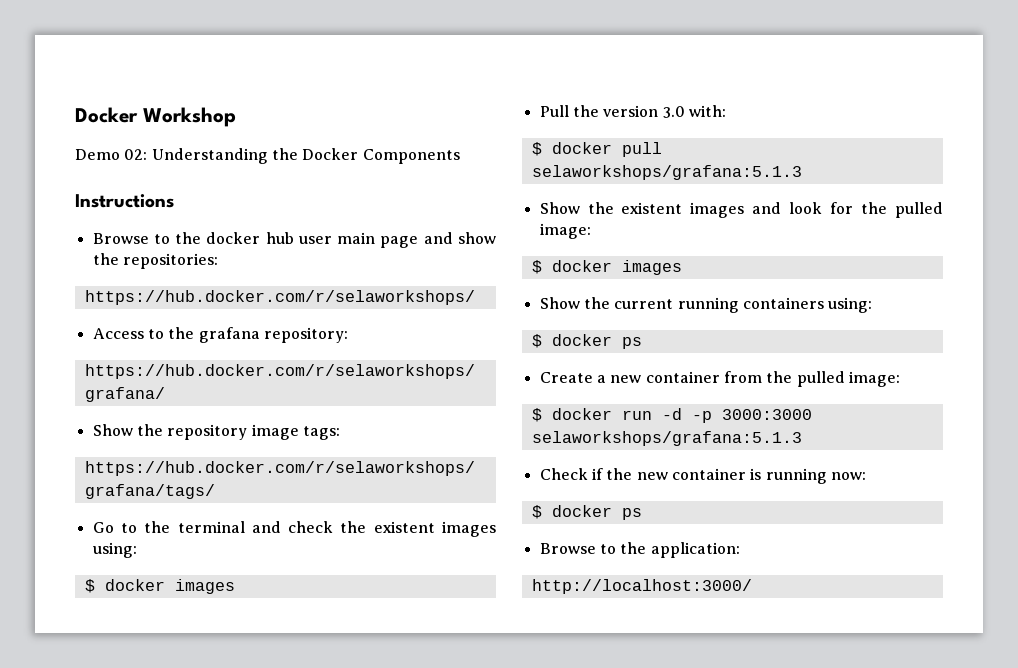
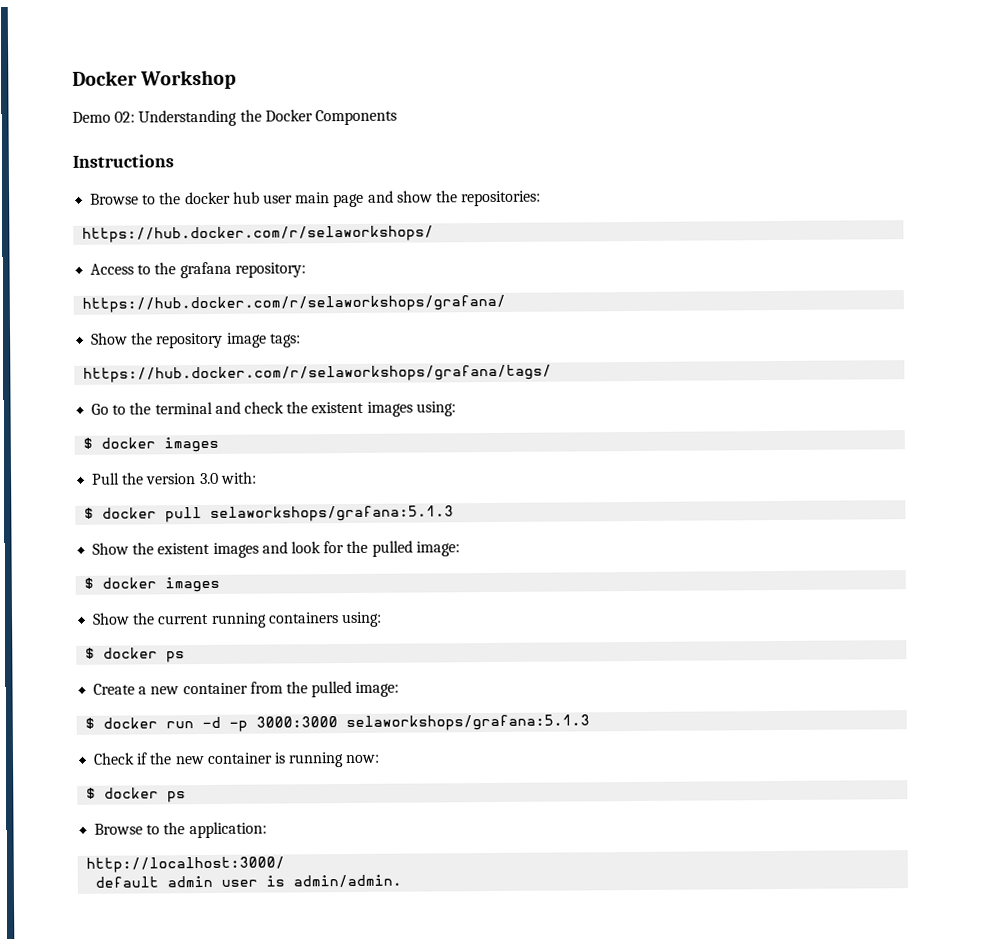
+ default admin user is admin/admin.

